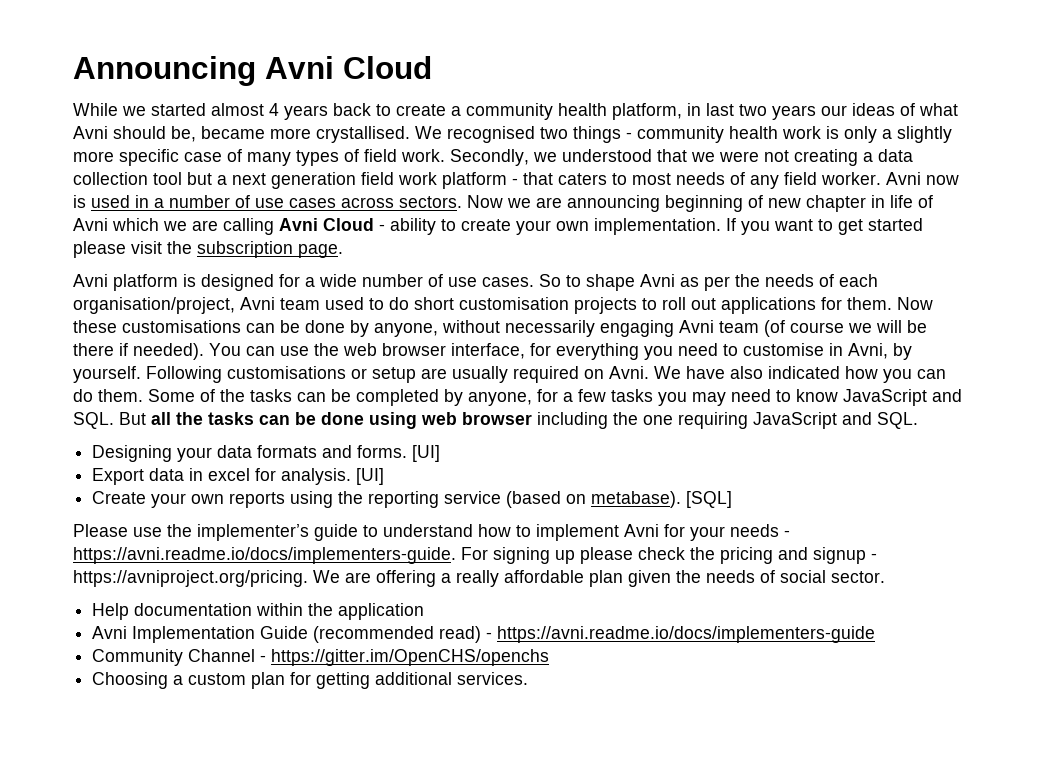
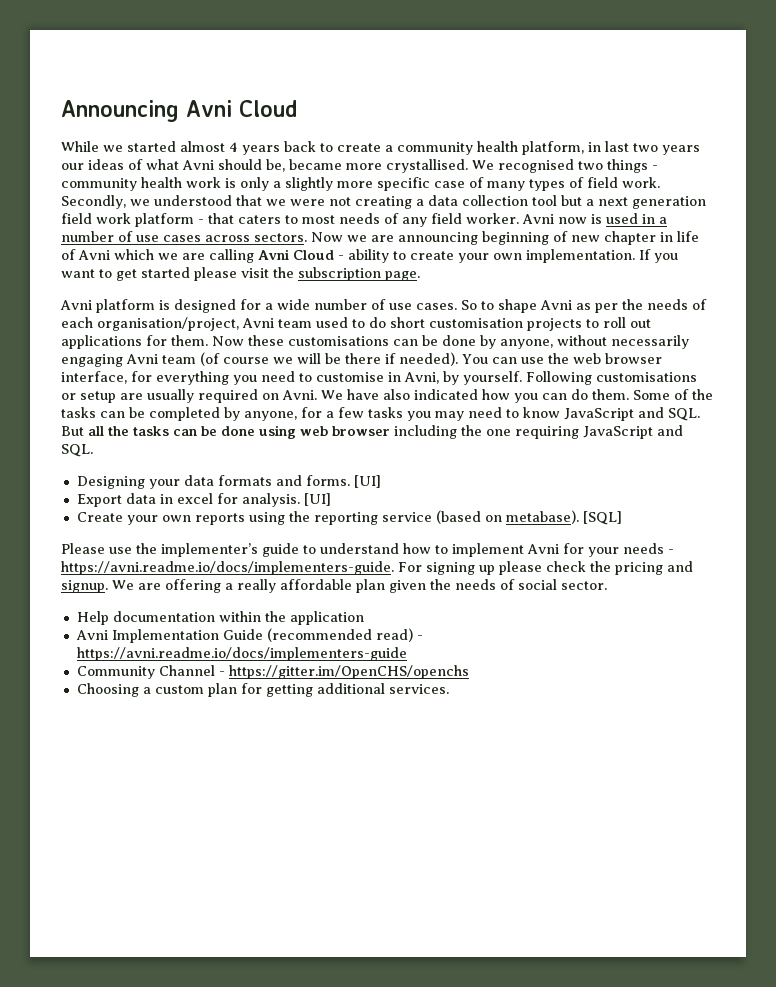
- Please use the implementer’s guide to understand how to implement Avni for your needs - https://avni.readme.io/docs/implementers-guide. For signing up please check the pricing and signup - https://avniproject.org/pricing. We are offering a really affordable plan given the needs of social sector.
+ Please use the implementer’s guide to understand how to implement Avni for your needs - https://avni.readme.io/docs/implementers-guide. For signing up please check the pricing and signup. We are offering a really affordable plan given the needs of social sector.

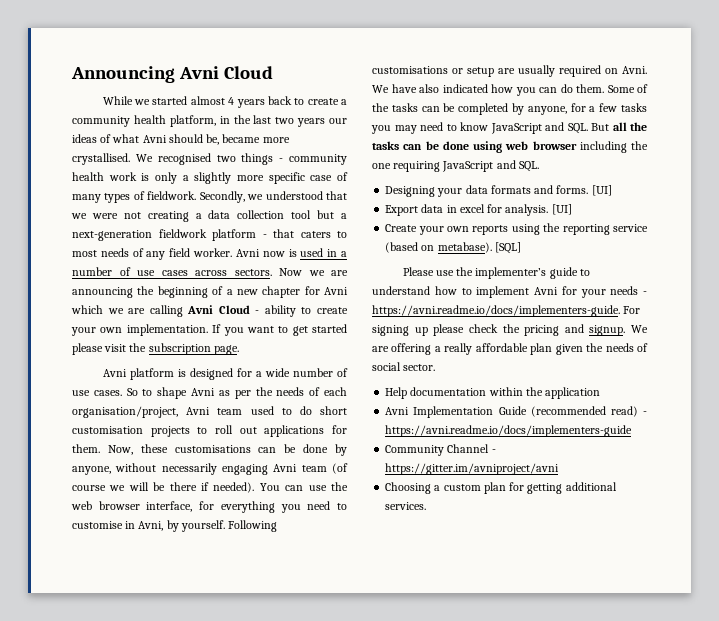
- While we started almost 4 years back to create a community health platform, in last two years our ideas of what Avni should be, became more crystallised.
+ While we started almost 4 years back to create a community health platform, in the last two years our ideas of what Avni should be, became more crystallised.
- We recognised two things - community health work is only a slightly more specific case of many types of field work.
+ We recognised two things - community health work is only a slightly more specific case of many types of fieldwork.
- Secondly, we understood that we were not creating a data collection tool but a next generation field work platform - that caters to most needs of any field worker.
+ Secondly, we understood that we were not creating a data collection tool but a next-generation fieldwork platform - that caters to most needs of any field worker.
- Now we are announcing beginning of new chapter in life of Avni which we are calling Avni Cloud - ability to create your own implementation.
+ Now we are announcing the beginning of a new chapter for Avni which we are calling Avni Cloud - ability to create your own implementation.
- Now these customisations can be done by anyone, without necessarily engaging Avni team (of course we will be there if needed).
+ Now, these customisations can be done by anyone, without necessarily engaging Avni team (of course we will be there if needed).
- Community Channel - https://gitter.im/OpenCHS/openchs
+ Community Channel - https://gitter.im/avniproject/avni

